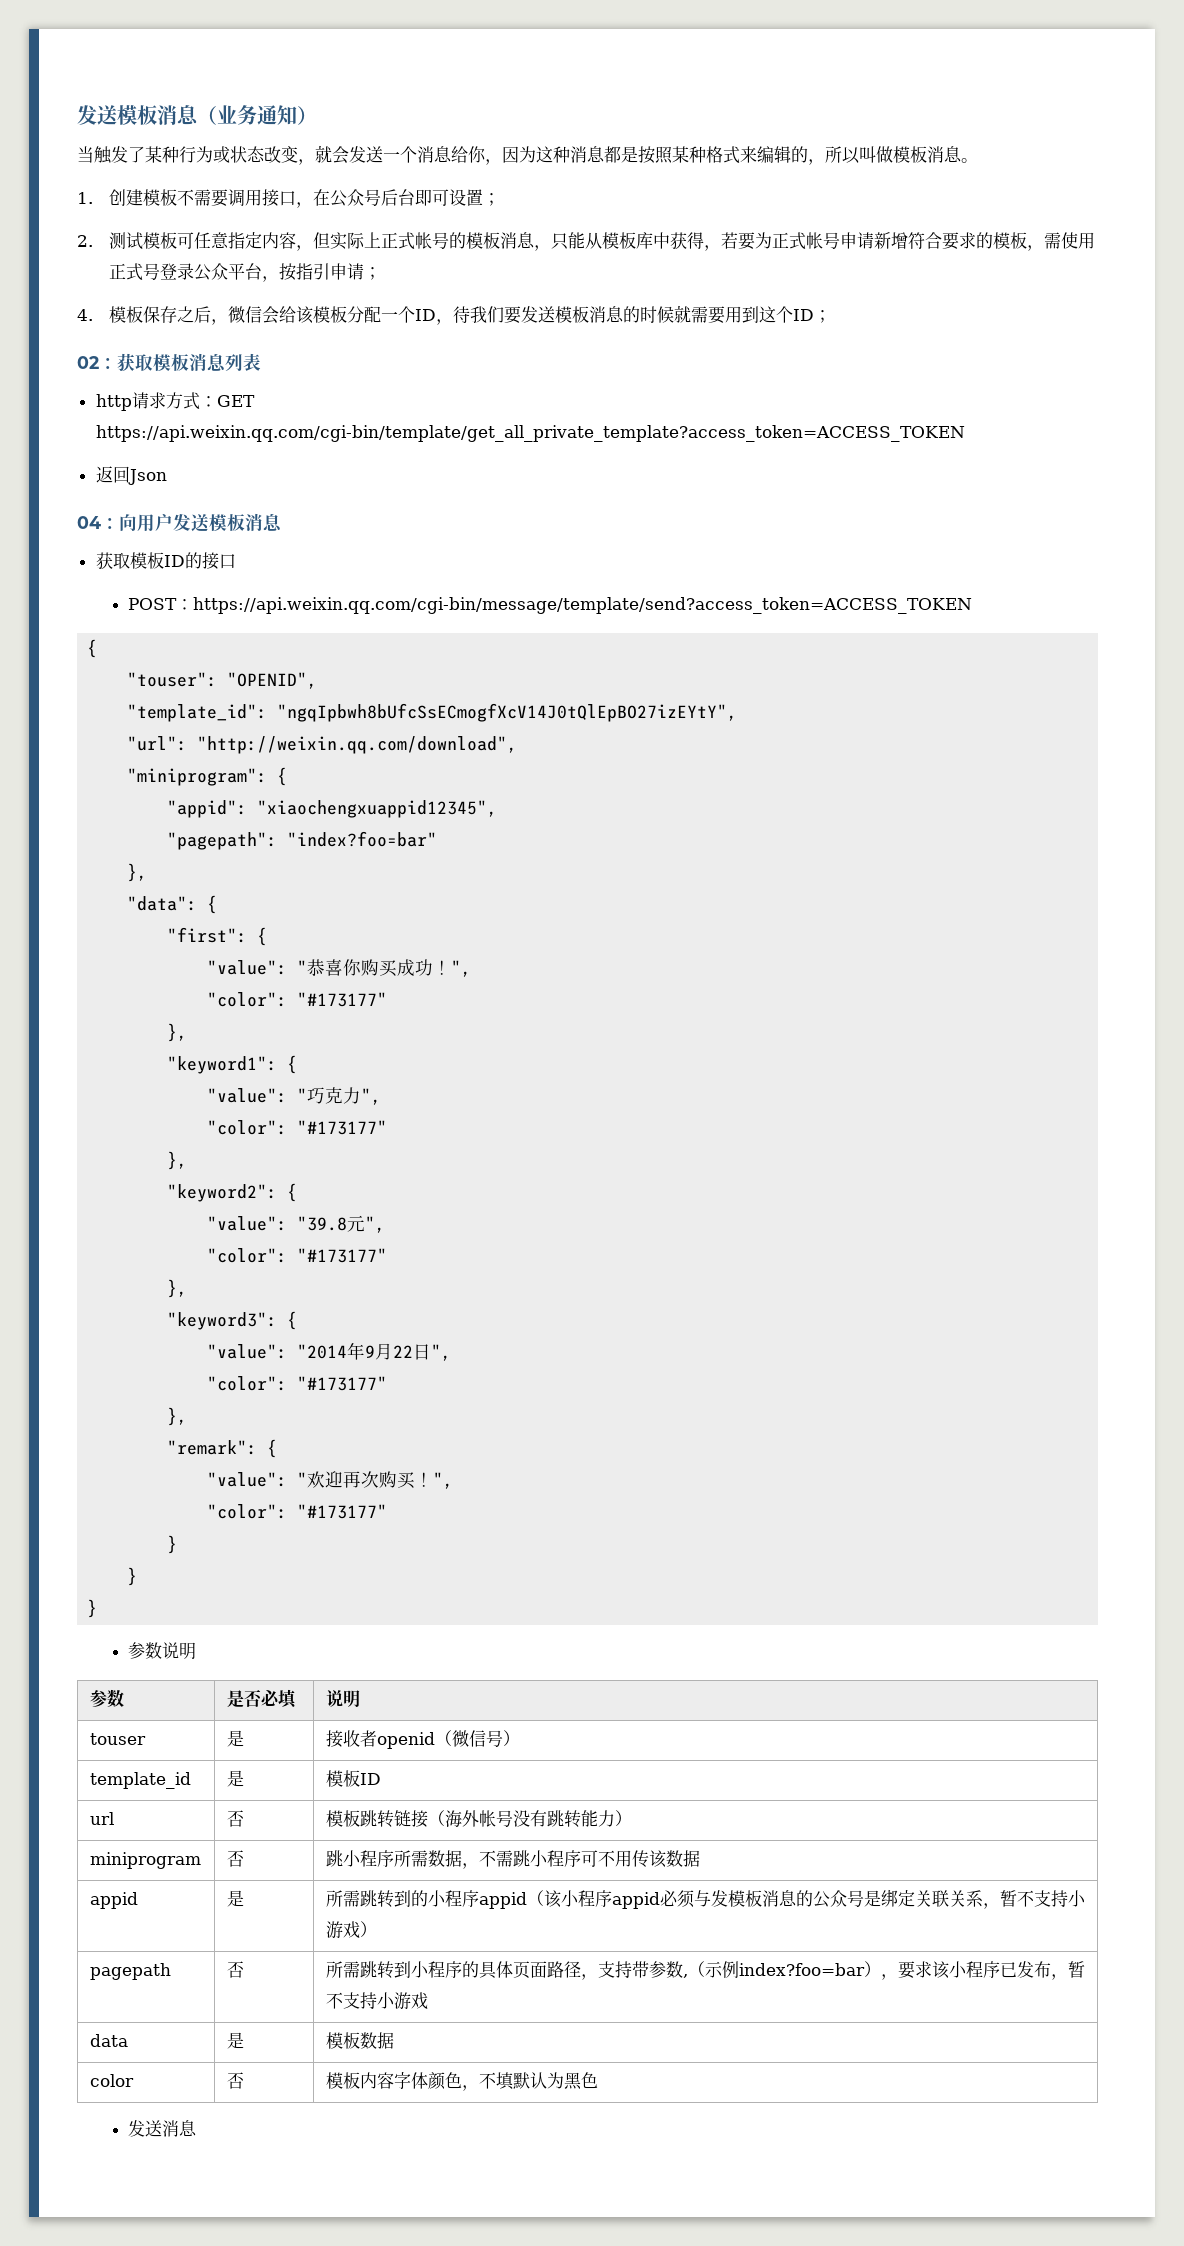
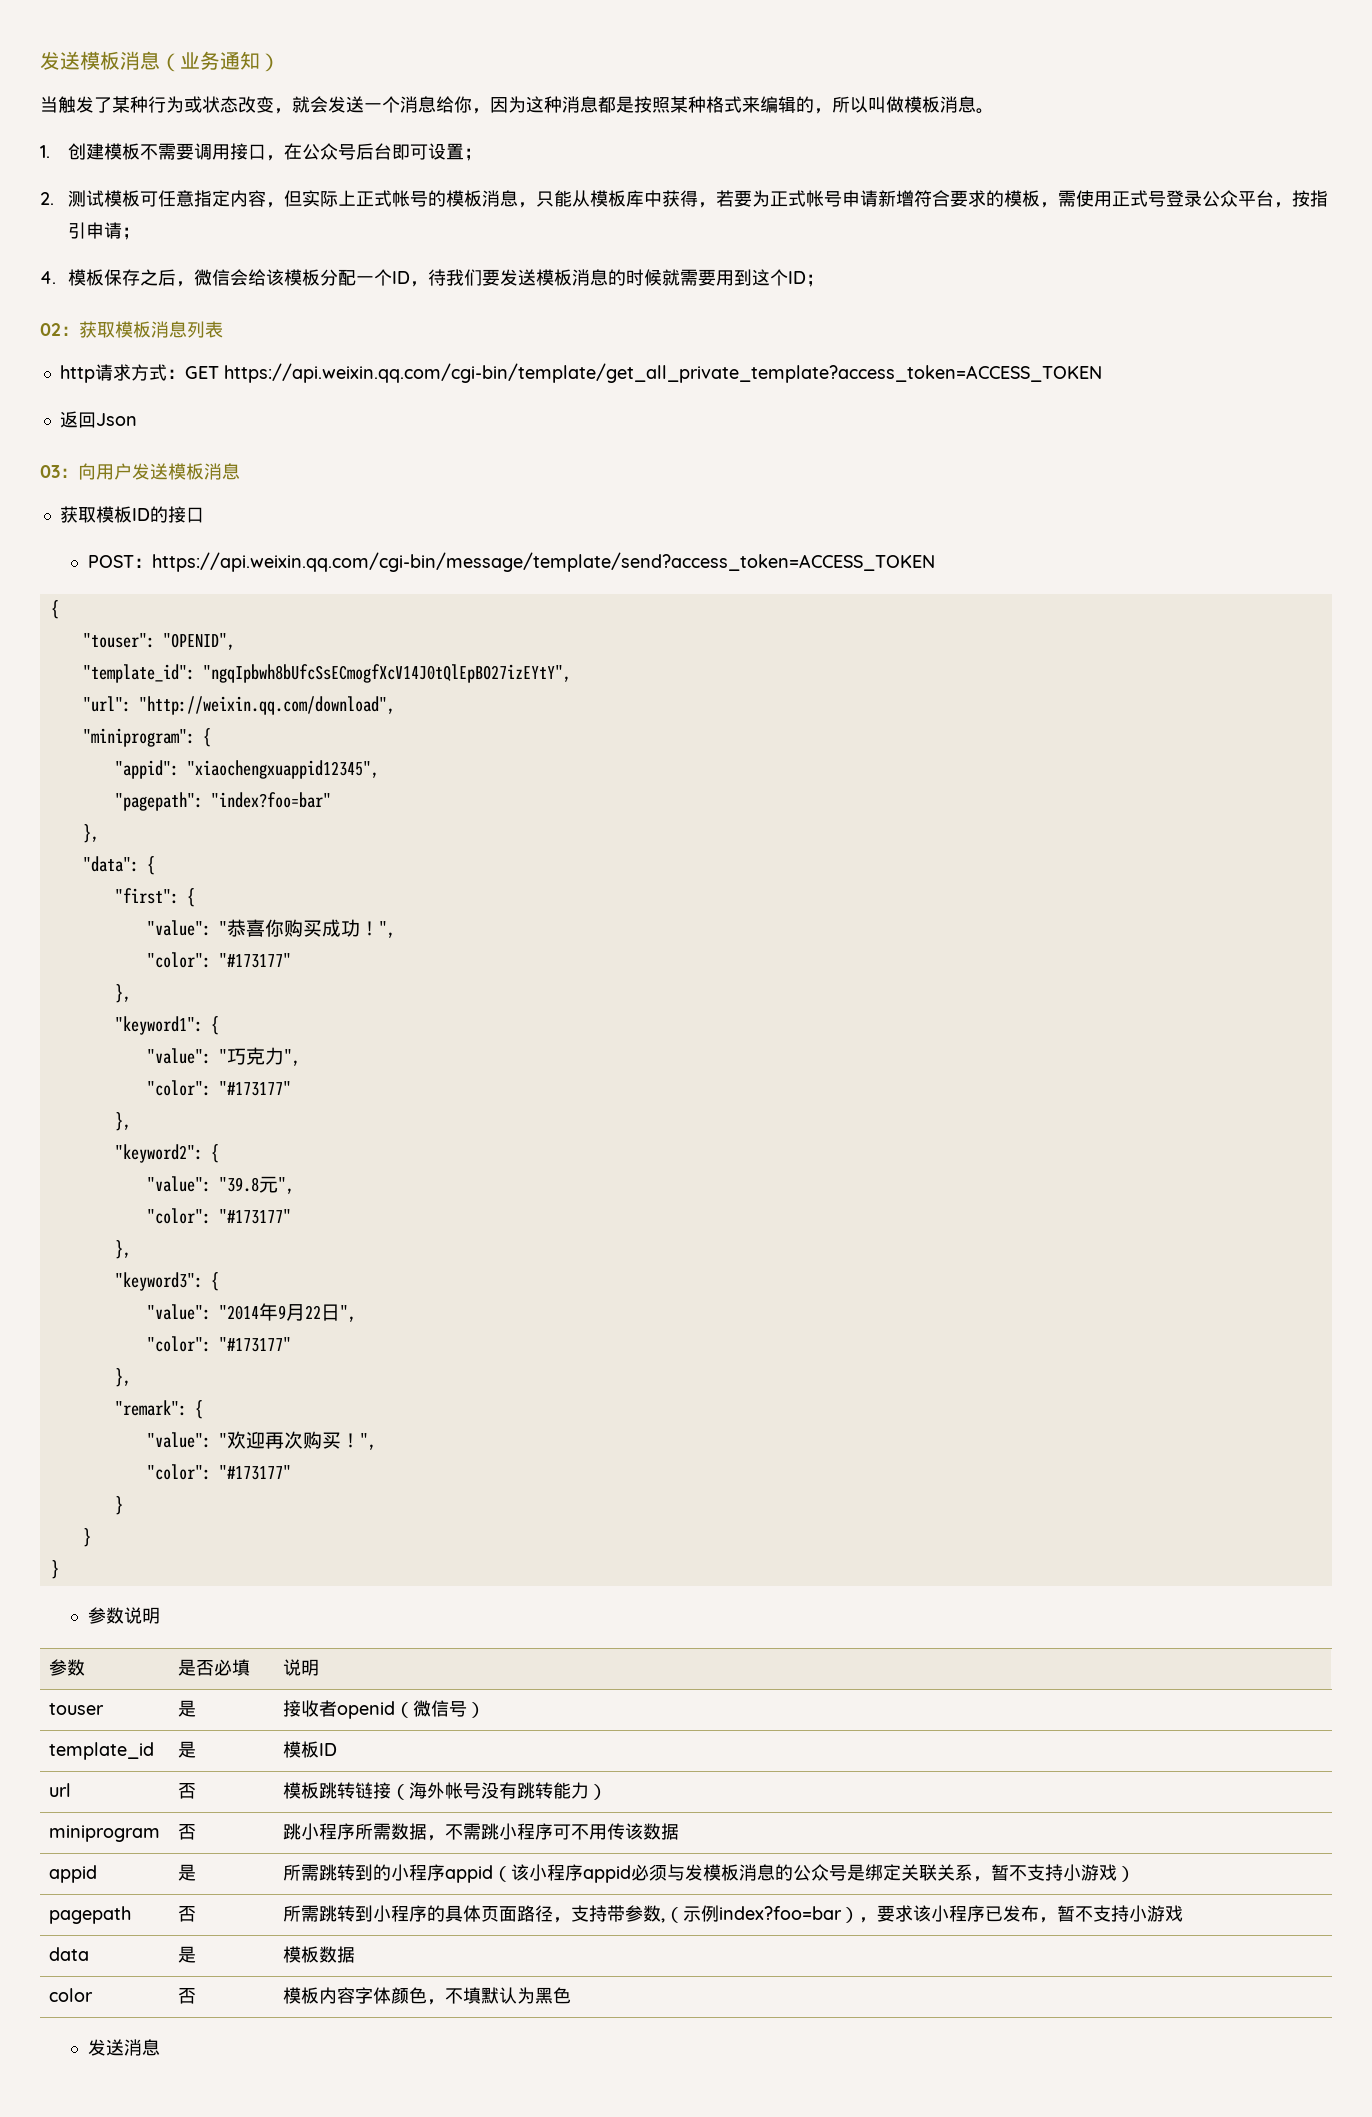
- 04：向用户发送模板消息
+ 03：向用户发送模板消息

